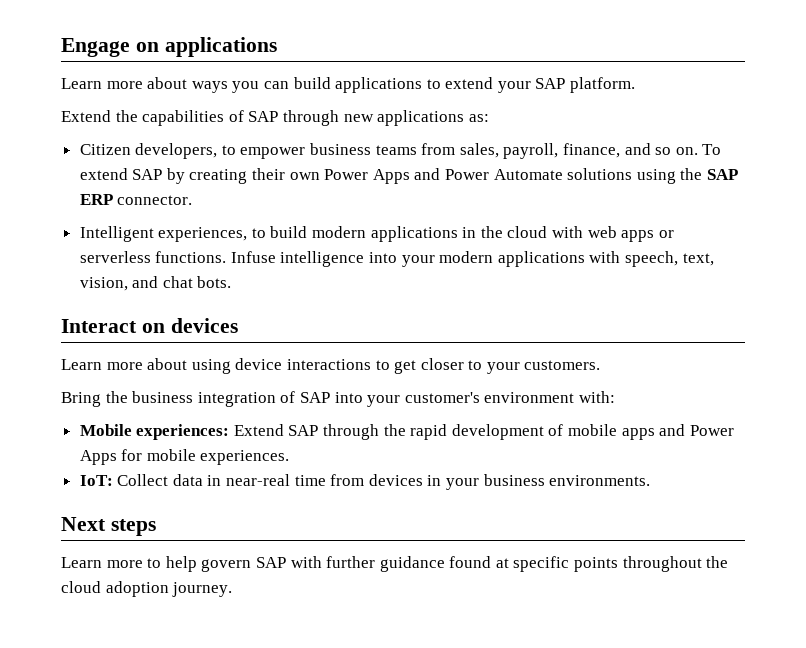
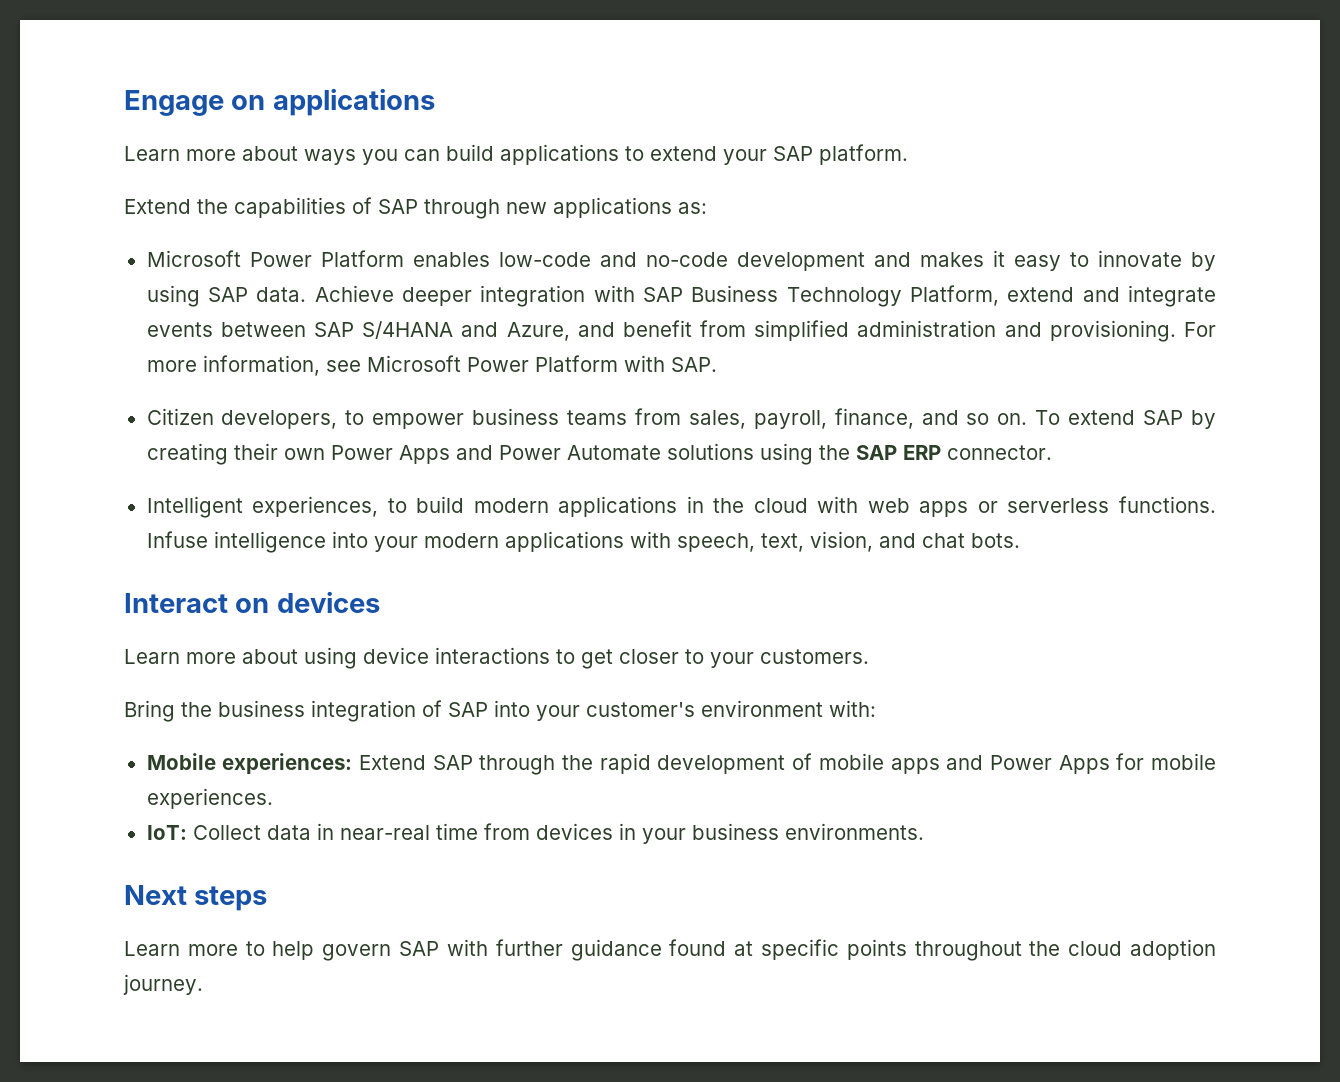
+ Microsoft Power Platform enables low-code and no-code development and makes it easy to innovate by using SAP data. Achieve deeper integration with SAP Business Technology Platform, extend and integrate events between SAP S/4HANA and Azure, and benefit from simplified administration and provisioning. For more information, see Microsoft Power Platform with SAP.

